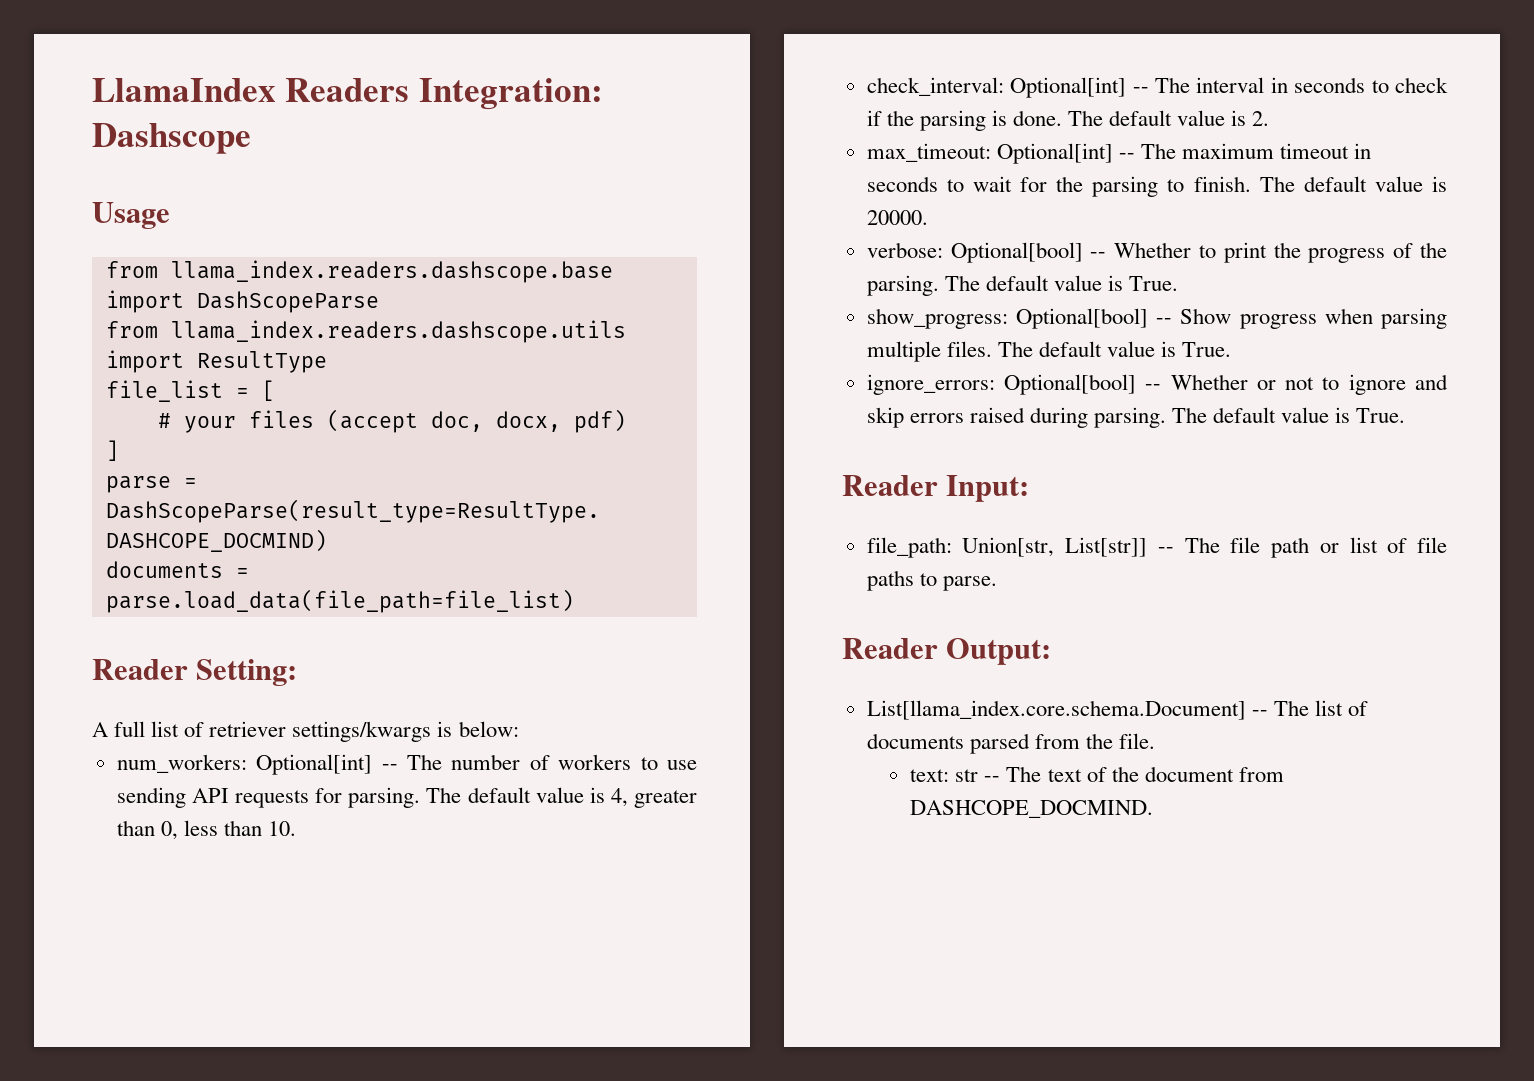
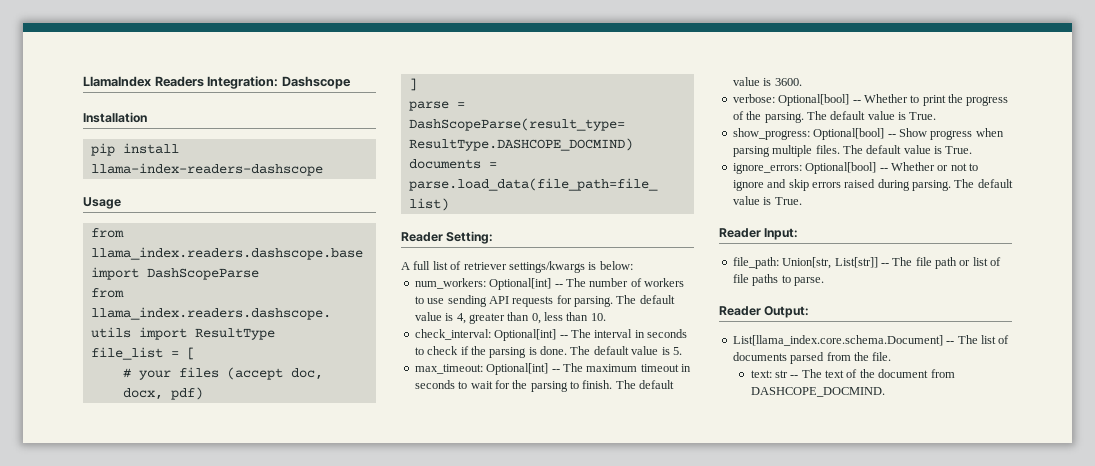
+ Installation
+ pip install llama-index-readers-dashscope
- The default value is 2.
+ The default value is 5.
- The default value is 20000.
+ The default value is 3600.

